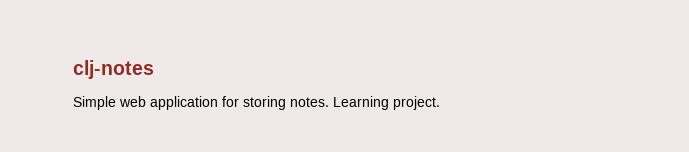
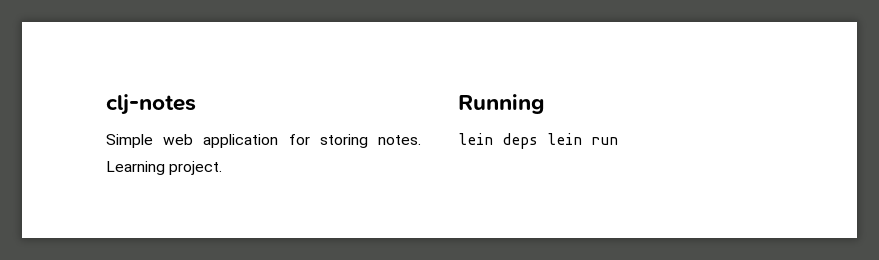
+ Running
+ lein deps lein run

